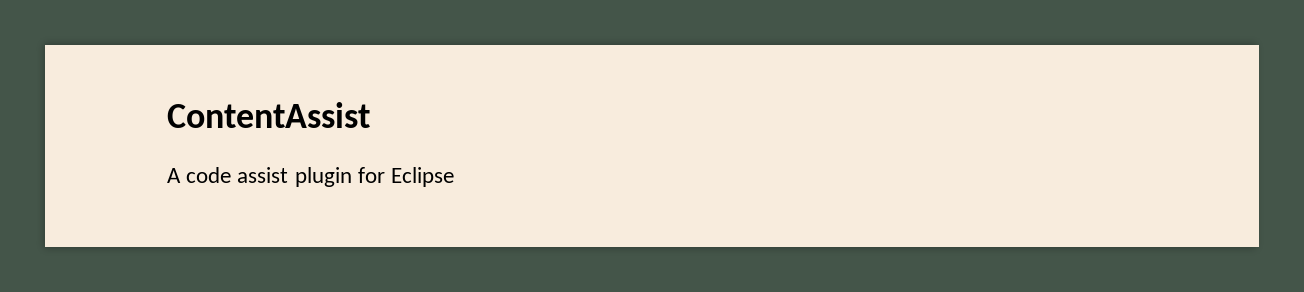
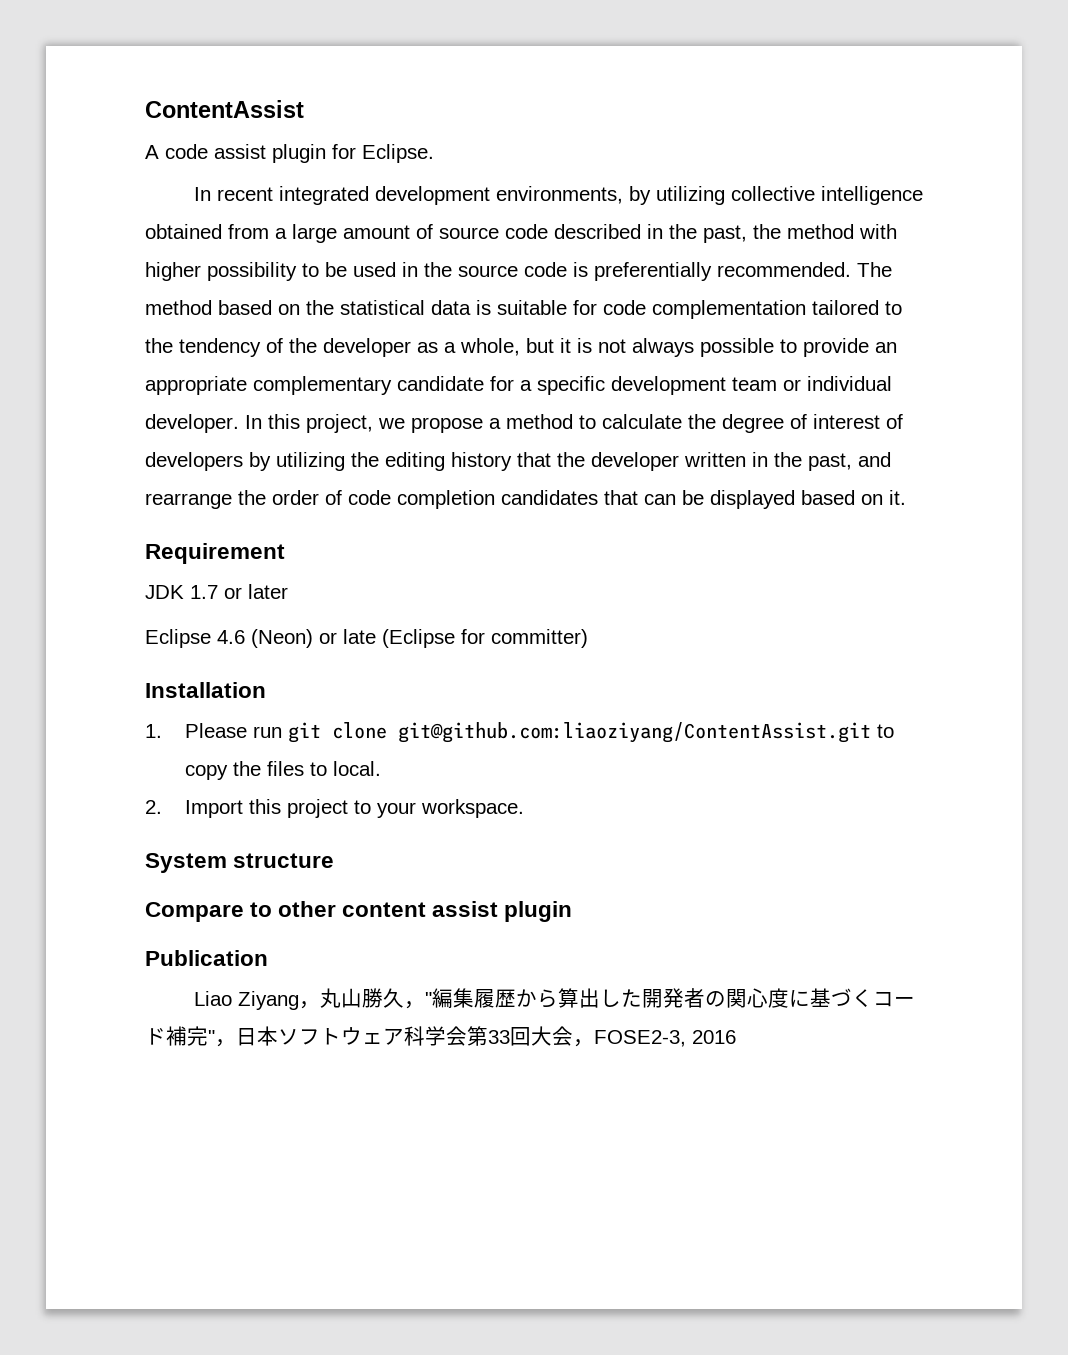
- A code assist plugin for Eclipse
+ A code assist plugin for Eclipse.
+ In recent integrated development environments, by utilizing collective intelligence obtained from a large amount of source code described in the past, the method with higher possibility to be used in the source code is preferentially recommended. The method based on the statistical data is suitable for code complementation tailored to the tendency of the developer as a whole, but it is not always possible to provide an appropriate complementary candidate for a specific development team or individual developer. In this project, we propose a method to calculate the degree of interest of developers by utilizing the editing history that the developer written in the past, and rearrange the order of code completion candidates that can be displayed based on it.
+ Requirement
+ JDK 1.7 or later
+ Eclipse 4.6 (Neon) or late (Eclipse for committer)
+ Installation
+ 1. Please run git clone git@github.com:liaoziyang/ContentAssist.git to copy the files to local.
+ 2. Import this project to your workspace.
+ System structure
+ Compare to other content assist plugin
+ Publication
+ Liao Ziyang，丸山勝久，"編集履歴から算出した開発者の関心度に基づくコード補完"，日本ソフトウェア科学会第33回大会，FOSE2-3, 2016

